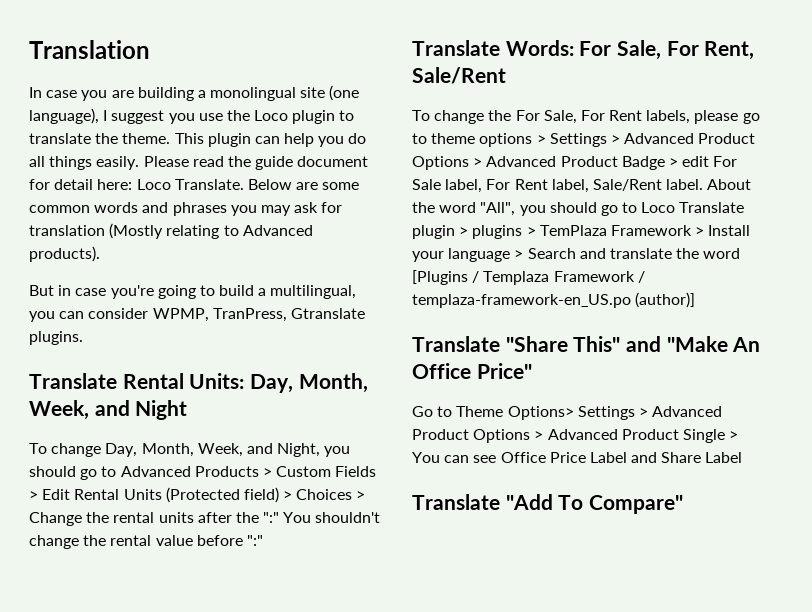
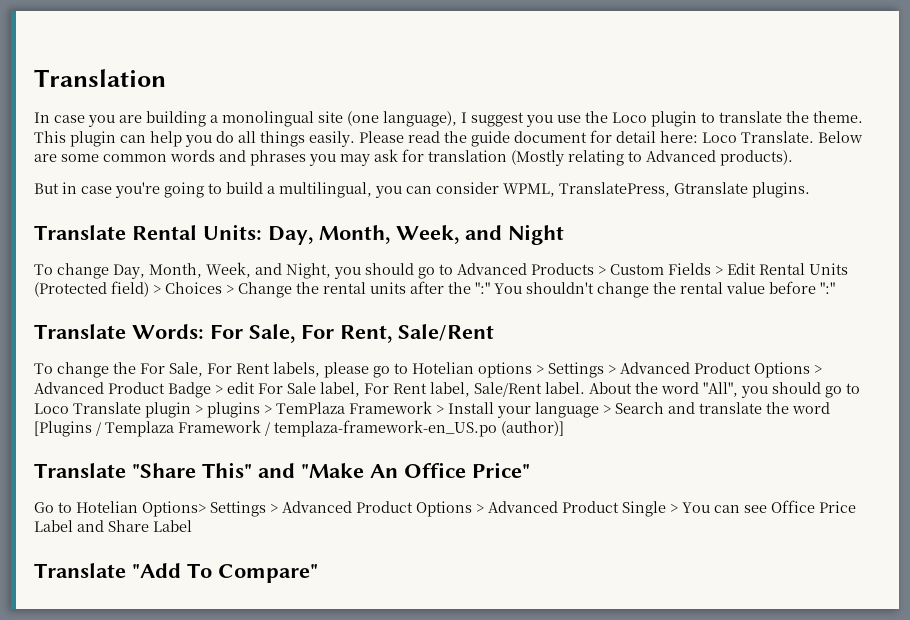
- But in case you're going to build a multilingual, you can consider WPMP, TranPress, Gtranslate plugins.
+ But in case you're going to build a multilingual, you can consider WPML, TranslatePress, Gtranslate plugins.
- To change the For Sale, For Rent labels, please go to theme options > Settings > Advanced Product Options > Advanced Product Badge > edit For Sale label, For Rent label, Sale/Rent label.
+ To change the For Sale, For Rent labels, please go to Hotelian options > Settings > Advanced Product Options > Advanced Product Badge > edit For Sale label, For Rent label, Sale/Rent label.
- Go to Theme Options> Settings > Advanced Product Options > Advanced Product Single > You can see Office Price Label and Share Label
+ Go to Hotelian Options> Settings > Advanced Product Options > Advanced Product Single > You can see Office Price Label and Share Label

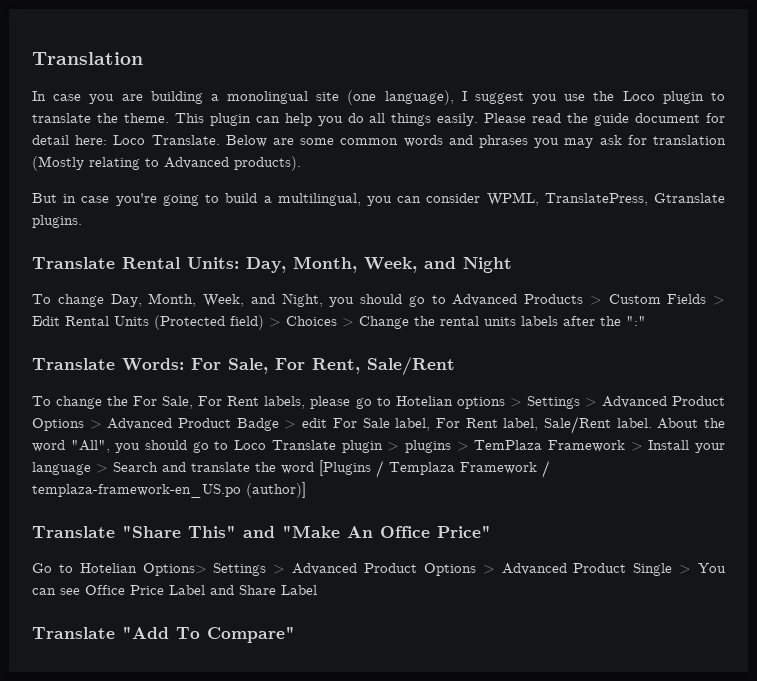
- To change Day, Month, Week, and Night, you should go to Advanced Products > Custom Fields > Edit Rental Units (Protected field) > Choices > Change the rental units after the ":" You shouldn't change the rental value before ":"
+ To change Day, Month, Week, and Night, you should go to Advanced Products > Custom Fields > Edit Rental Units (Protected field) > Choices > Change the rental units labels after the ":"

